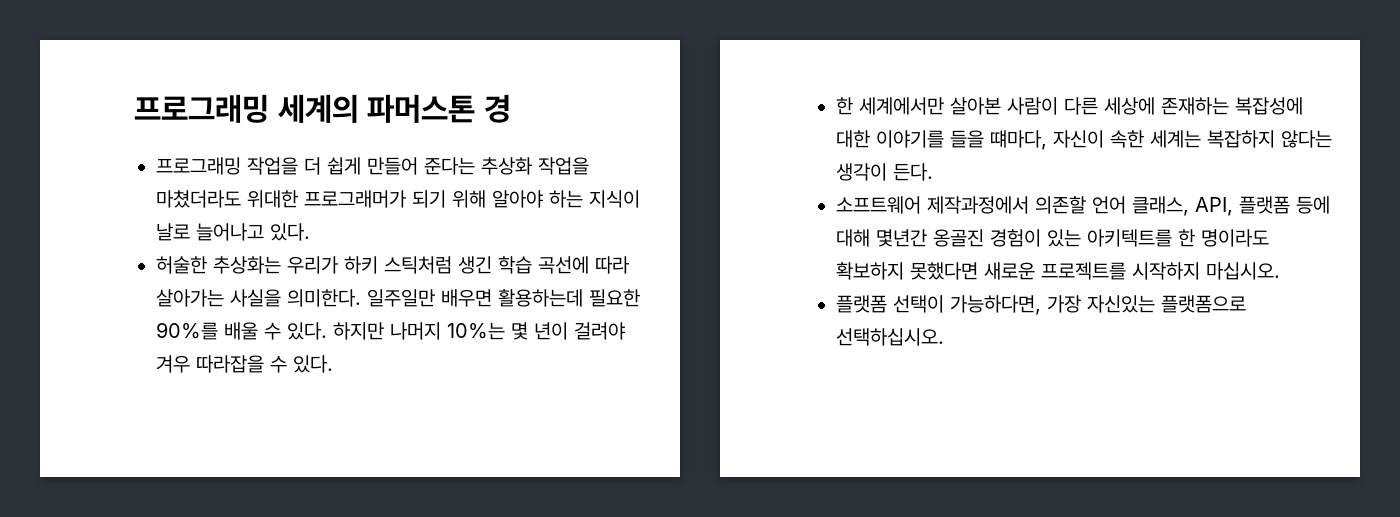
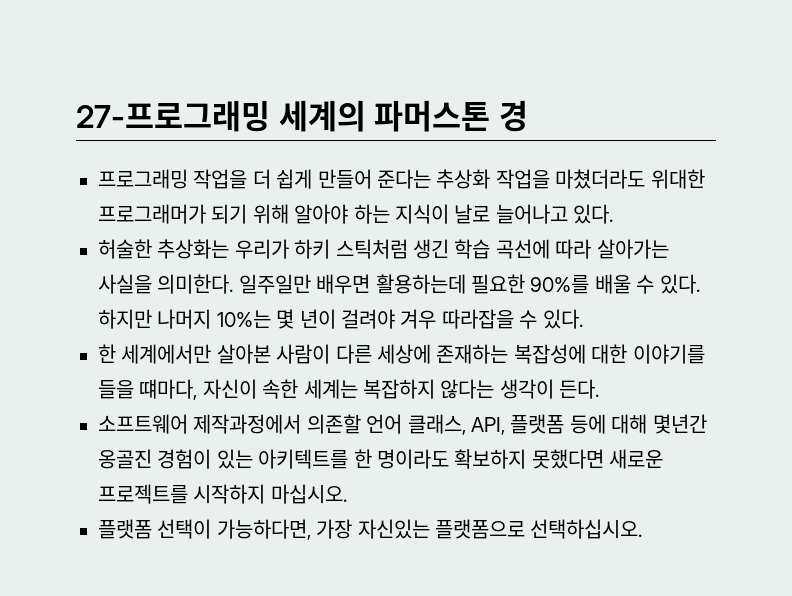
- 프로그래밍 세계의 파머스톤 경
+ 27-프로그래밍 세계의 파머스톤 경

